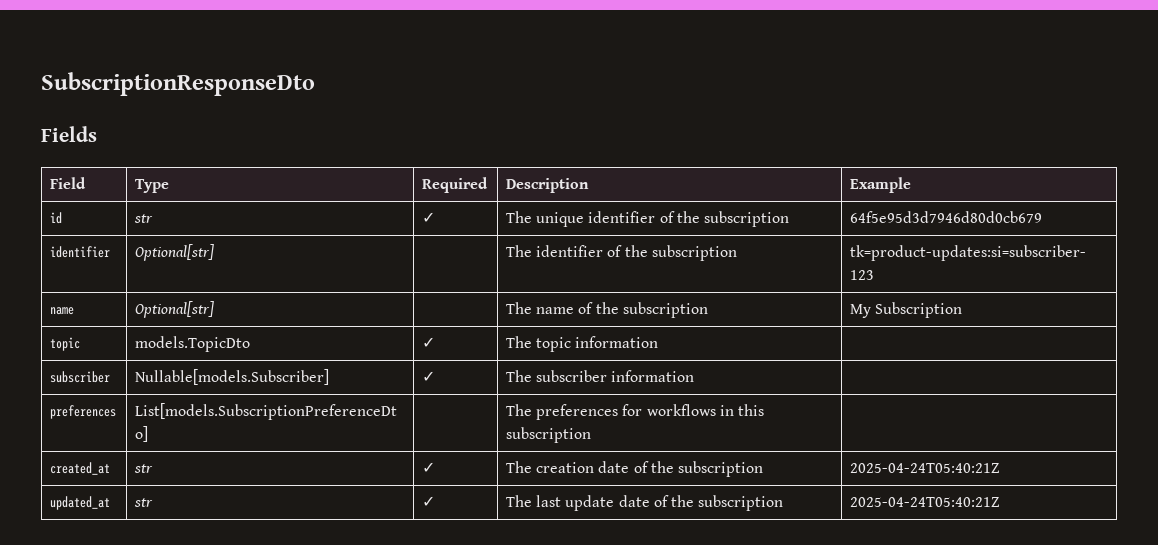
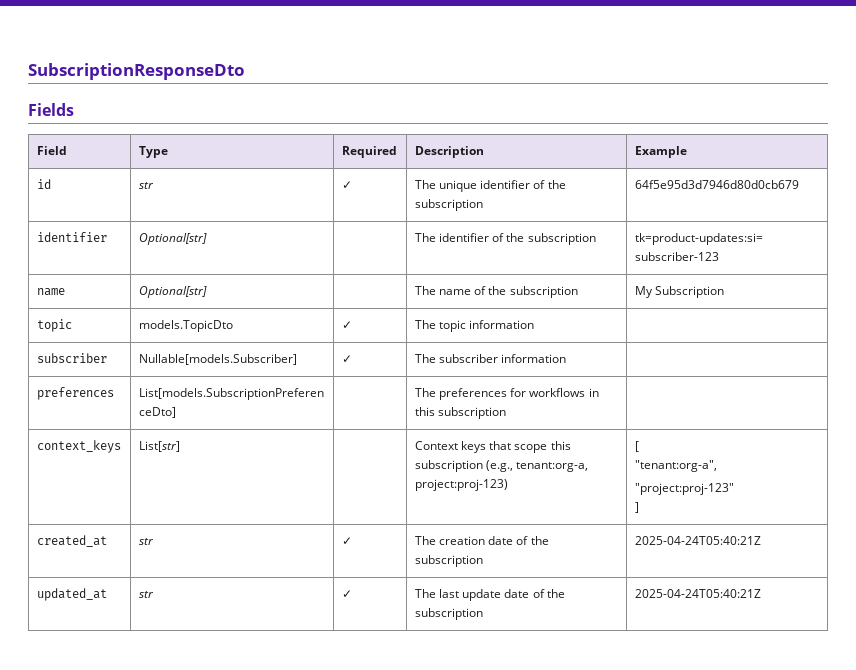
+ context_keys | List[str] | | Context keys that scope this subscription (e.g., tenant:org-a, project:proj-123) | [
+ "tenant:org-a",
+ "project:proj-123"
+ ]

